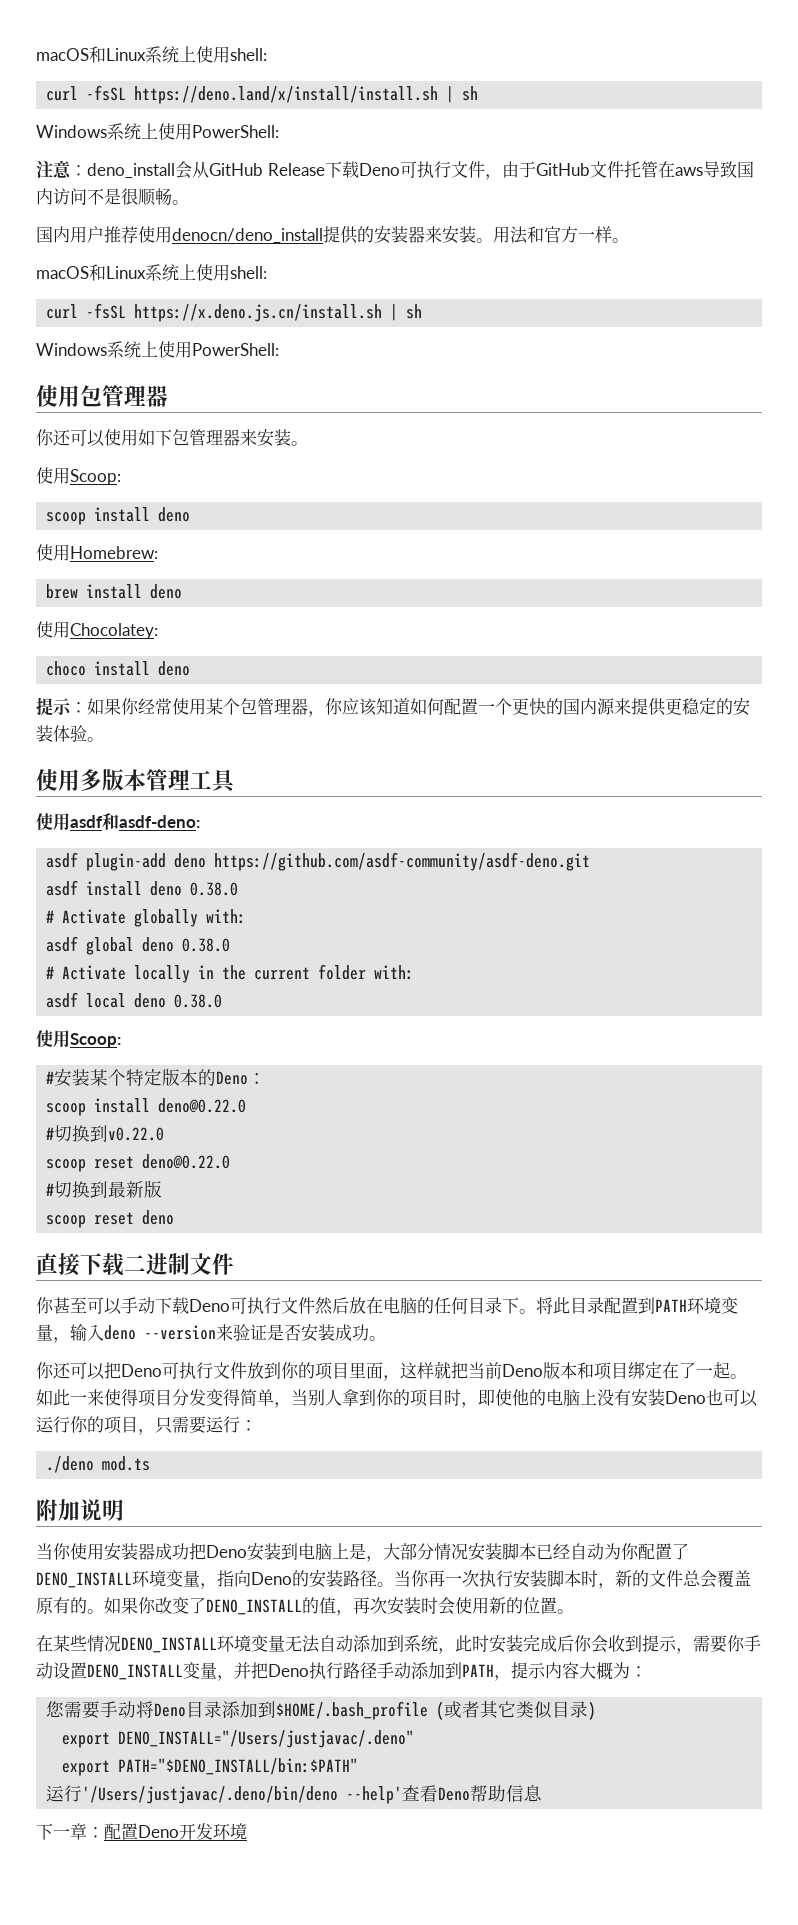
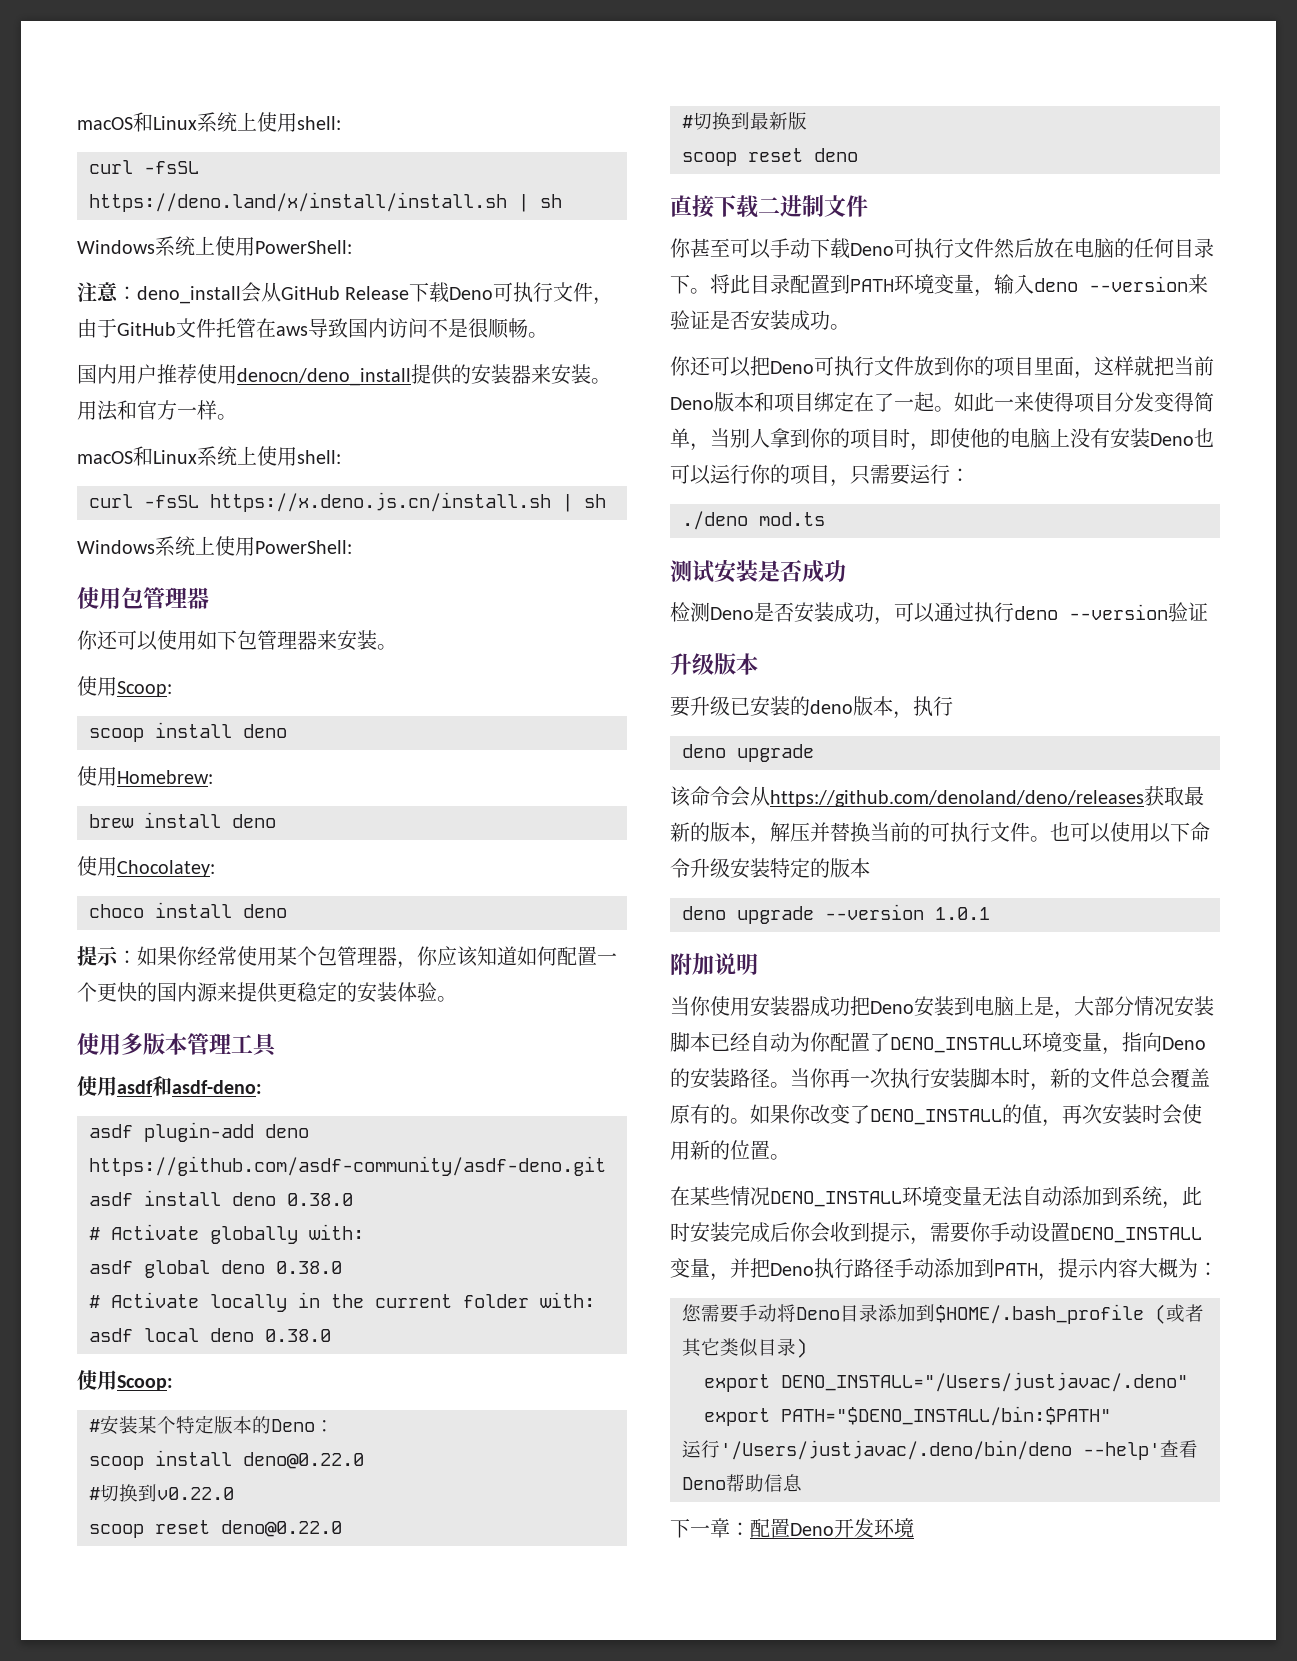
+ 测试安装是否成功
+ 检测Deno是否安装成功，可以通过执行deno --version验证
+ 升级版本
+ 要升级已安装的deno版本，执行
+ deno upgrade
+ 该命令会从https://github.com/denoland/deno/releases获取最新的版本，解压并替换当前的可执行文件。也可以使用以下命令升级安装特定的版本
+ deno upgrade --version 1.0.1

